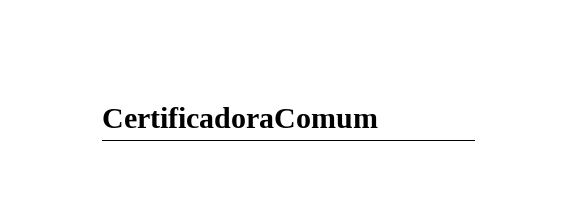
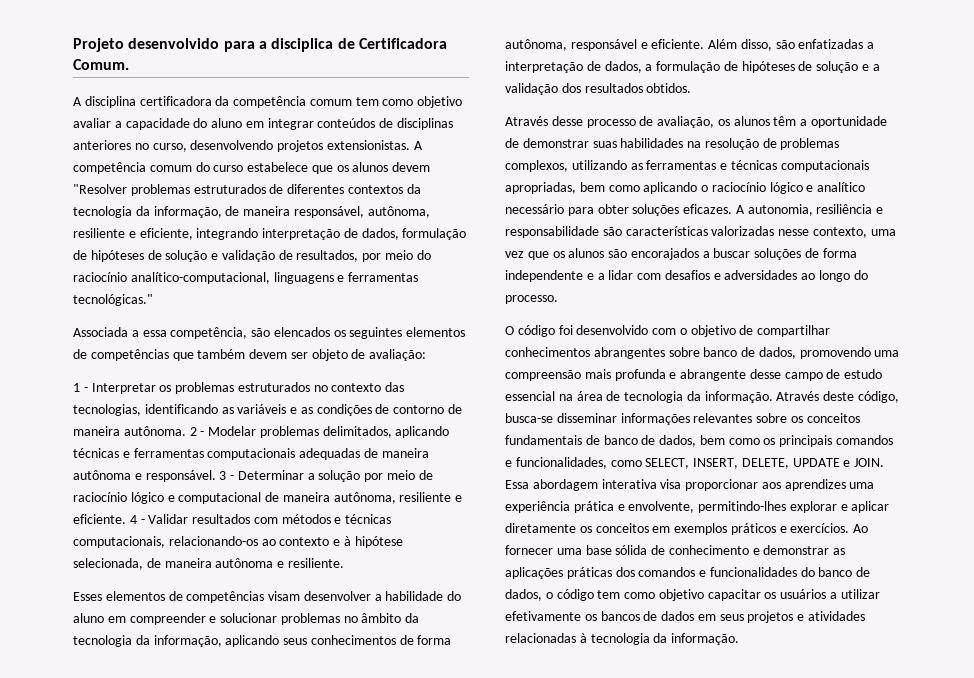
- CertificadoraComum
+ Projeto desenvolvido para a disciplica de Certificadora Comum.
+ A disciplina certificadora da competência comum tem como objetivo avaliar a capacidade do aluno em integrar conteúdos de disciplinas anteriores no curso, desenvolvendo projetos extensionistas. A competência comum do curso estabelece que os alunos devem "Resolver problemas estruturados de diferentes contextos da tecnologia da informação, de maneira responsável, autônoma, resiliente e eficiente, integrando interpretação de dados, formulação de hipóteses de solução e validação de resultados, por meio do raciocínio analítico-computacional, linguagens e ferramentas tecnológicas."
+ Associada a essa competência, são elencados os seguintes elementos de competências que também devem ser objeto de avaliação:
+ 1 - Interpretar os problemas estruturados no contexto das tecnologias, identificando as variáveis e as condições de contorno de maneira autônoma. 2 - Modelar problemas delimitados, aplicando técnicas e ferramentas computacionais adequadas de maneira autônoma e responsável. 3 - Determinar a solução por meio de raciocínio lógico e computacional de maneira autônoma, resiliente e eficiente. 4 - Validar resultados com métodos e técnicas computacionais, relacionando-os ao contexto e à hipótese selecionada, de maneira autônoma e resiliente.
+ Esses elementos de competências visam desenvolver a habilidade do aluno em compreender e solucionar problemas no âmbito da tecnologia da informação, aplicando seus conhecimentos de forma autônoma, responsável e eficiente. Além disso, são enfatizadas a interpretação de dados, a formulação de hipóteses de solução e a validação dos resultados obtidos.
+ Através desse processo de avaliação, os alunos têm a oportunidade de demonstrar suas habilidades na resolução de problemas complexos, utilizando as ferramentas e técnicas computacionais apropriadas, bem como aplicando o raciocínio lógico e analítico necessário para obter soluções eficazes. A autonomia, resiliência e responsabilidade são características valorizadas nesse contexto, uma vez que os alunos são encorajados a buscar soluções de forma independente e a lidar com desafios e adversidades ao longo do processo.
+ O código foi desenvolvido com o objetivo de compartilhar conhecimentos abrangentes sobre banco de dados, promovendo uma compreensão mais profunda e abrangente desse campo de estudo essencial na área de tecnologia da informação. Através deste código, busca-se disseminar informações relevantes sobre os conceitos fundamentais de banco de dados, bem como os principais comandos e funcionalidades, como SELECT, INSERT, DELETE, UPDATE e JOIN. Essa abordagem interativa visa proporcionar aos aprendizes uma experiência prática e envolvente, permitindo-lhes explorar e aplicar diretamente os conceitos em exemplos práticos e exercícios. Ao fornecer uma base sólida de conhecimento e demonstrar as aplicações práticas dos comandos e funcionalidades do banco de dados, o código tem como objetivo capacitar os usuários a utilizar efetivamente os bancos de dados em seus projetos e atividades relacionadas à tecnologia da informação.

